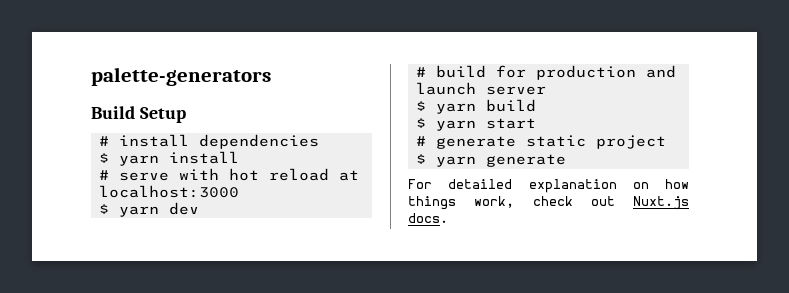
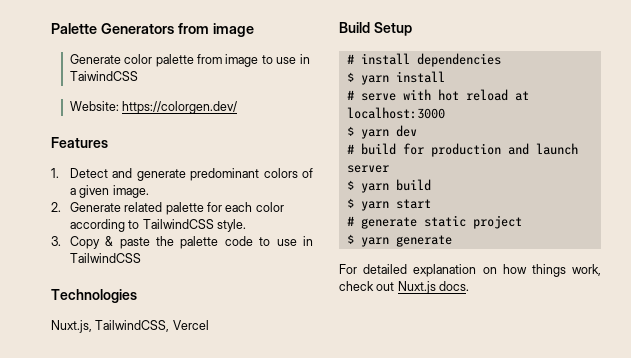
- palette-generators
+ Palette Generators from image
+ Generate color palette from image to use in TaiwindCSS
+ Website: https://colorgen.dev/
+ Features
+ 1. Detect and generate predominant colors of a given image.
+ 2. Generate related palette for each color according to TailwindCSS style.
+ 3. Copy & paste the palette code to use in TailwindCSS
+ Technologies
+ Nuxt.js, TailwindCSS, Vercel

